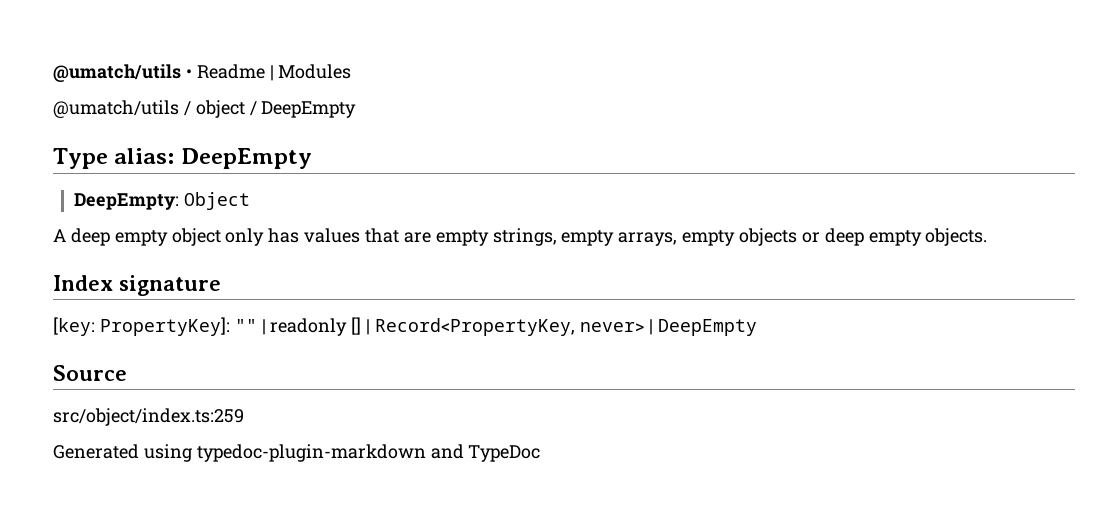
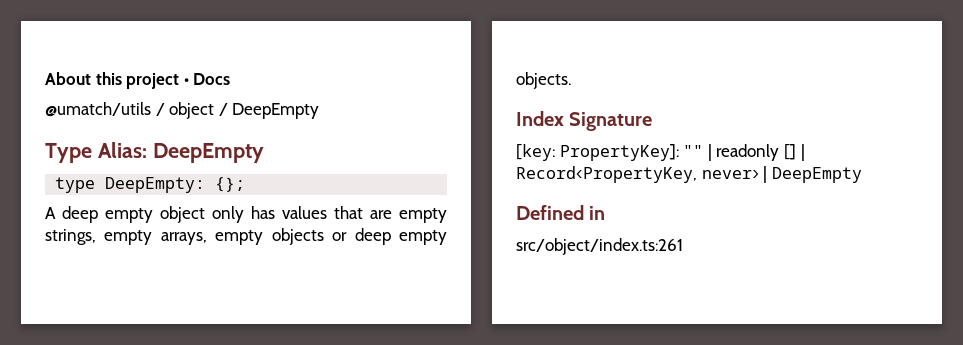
- @umatch/utils • Readme | Modules
+ About this project • Docs
- Type alias: DeepEmpty
- DeepEmpty: Object
+ Type Alias: DeepEmpty
+ type DeepEmpty: {};
- Index signature
+ Index Signature
- Source
- src/object/index.ts:259
- Generated using typedoc-plugin-markdown and TypeDoc
+ Defined in
+ src/object/index.ts:261

